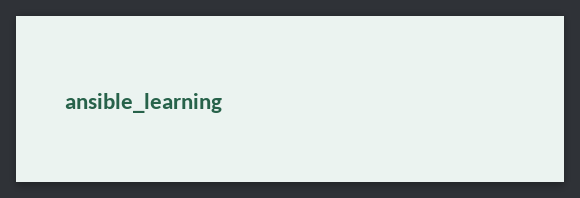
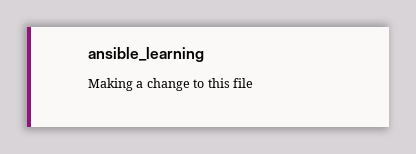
+ Making a change to this file

